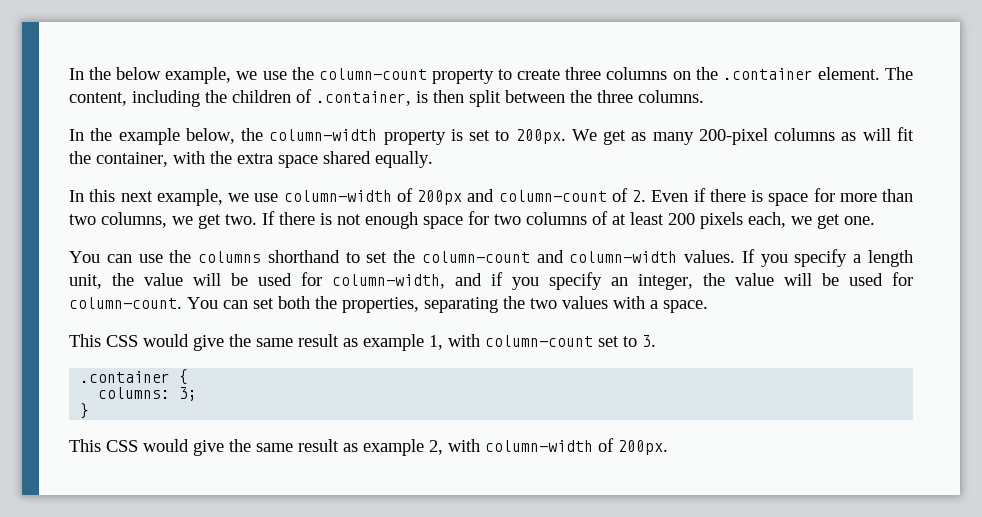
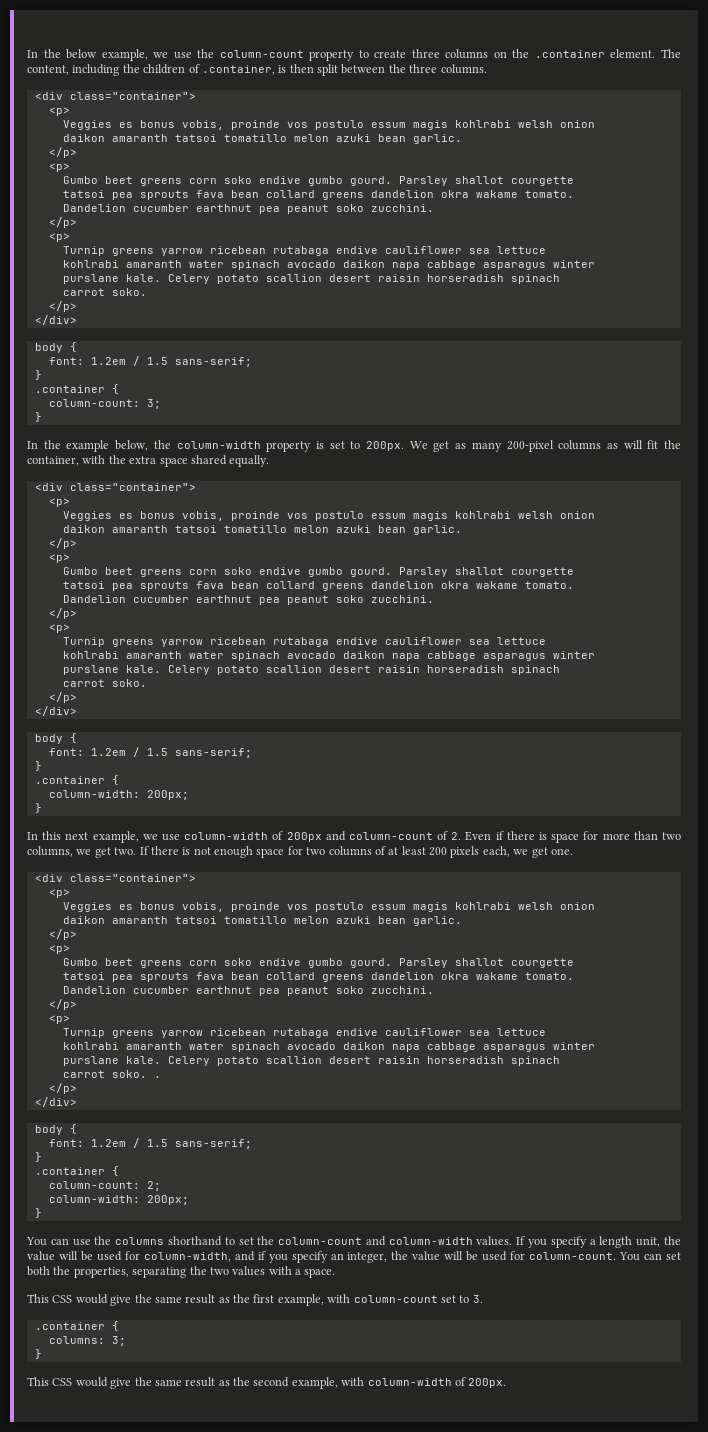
  The content, including the children of .container, is then split between the three columns.
+ <div class="container">
+ <p>
+ Veggies es bonus vobis, proinde vos postulo essum magis kohlrabi welsh onion
+ daikon amaranth tatsoi tomatillo melon azuki bean garlic.
+ </p>
+ <p>
+ Gumbo beet greens corn soko endive gumbo gourd. Parsley shallot courgette
+ tatsoi pea sprouts fava bean collard greens dandelion okra wakame tomato.
+ Dandelion cucumber earthnut pea peanut soko zucchini.
+ </p>
+ <p>
+ Turnip greens yarrow ricebean rutabaga endive cauliflower sea lettuce
+ kohlrabi amaranth water spinach avocado daikon napa cabbage asparagus winter
+ purslane kale. Celery potato scallion desert raisin horseradish spinach
+ carrot soko.
+ </p>
+ </div>
+ body {
+ font: 1.2em / 1.5 sans-serif;
+ }
+ .container {
+ column-count: 3;
+ }
  We get as many 200-pixel columns as will fit the container, with the extra space shared equally.
+ <div class="container">
+ <p>
+ Veggies es bonus vobis, proinde vos postulo essum magis kohlrabi welsh onion
+ daikon amaranth tatsoi tomatillo melon azuki bean garlic.
+ </p>
+ <p>
+ Gumbo beet greens corn soko endive gumbo gourd. Parsley shallot courgette
+ tatsoi pea sprouts fava bean collard greens dandelion okra wakame tomato.
+ Dandelion cucumber earthnut pea peanut soko zucchini.
+ </p>
+ <p>
+ Turnip greens yarrow ricebean rutabaga endive cauliflower sea lettuce
+ kohlrabi amaranth water spinach avocado daikon napa cabbage asparagus winter
+ purslane kale. Celery potato scallion desert raisin horseradish spinach
+ carrot soko.
+ </p>
+ </div>
+ body {
+ font: 1.2em / 1.5 sans-serif;
+ }
+ .container {
+ column-width: 200px;
+ }
  If there is not enough space for two columns of at least 200 pixels each, we get one.
+ <div class="container">
+ <p>
+ Veggies es bonus vobis, proinde vos postulo essum magis kohlrabi welsh onion
+ daikon amaranth tatsoi tomatillo melon azuki bean garlic.
+ </p>
+ <p>
+ Gumbo beet greens corn soko endive gumbo gourd. Parsley shallot courgette
+ tatsoi pea sprouts fava bean collard greens dandelion okra wakame tomato.
+ Dandelion cucumber earthnut pea peanut soko zucchini.
+ </p>
+ <p>
+ Turnip greens yarrow ricebean rutabaga endive cauliflower sea lettuce
+ kohlrabi amaranth water spinach avocado daikon napa cabbage asparagus winter
+ purslane kale. Celery potato scallion desert raisin horseradish spinach
+ carrot soko. .
+ </p>
+ </div>
+ body {
+ font: 1.2em / 1.5 sans-serif;
+ }
+ .container {
+ column-count: 2;
+ column-width: 200px;
+ }
- This CSS would give the same result as example 1, with column-count set to 3.
+ This CSS would give the same result as the first example, with column-count set to 3.
- This CSS would give the same result as example 2, with column-width of 200px.
+ This CSS would give the same result as the second example, with column-width of 200px.

